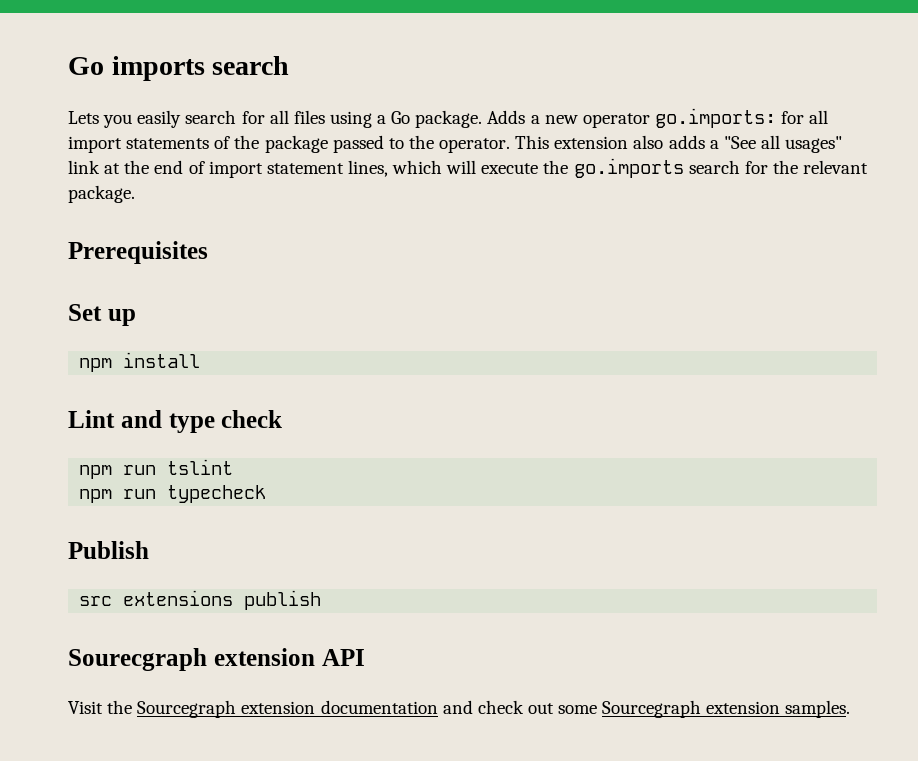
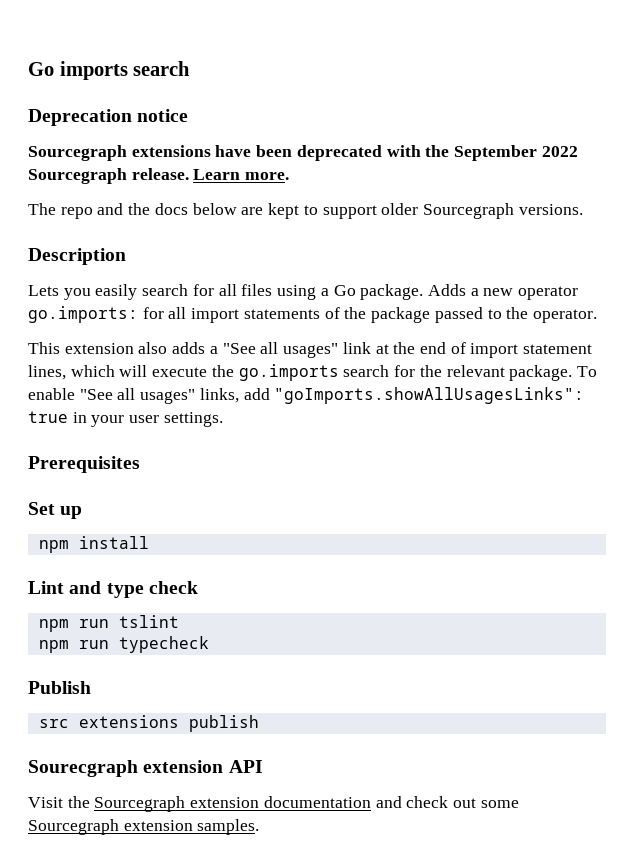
+ Deprecation notice
+ Sourcegraph extensions have been deprecated with the September 2022 Sourcegraph release. Learn more.
+ The repo and the docs below are kept to support older Sourcegraph versions.
+ Description
- Adds a new operator go.imports: for all import statements of the package passed to the operator. This extension also adds a "See all usages" link at the end of import statement lines, which will execute the go.imports search for the relevant package.
+ Adds a new operator go.imports: for all import statements of the package passed to the operator.
+ This extension also adds a "See all usages" link at the end of import statement lines, which will execute the go.imports search for the relevant package. To enable "See all usages" links, add "goImports.showAllUsagesLinks": true in your user settings.

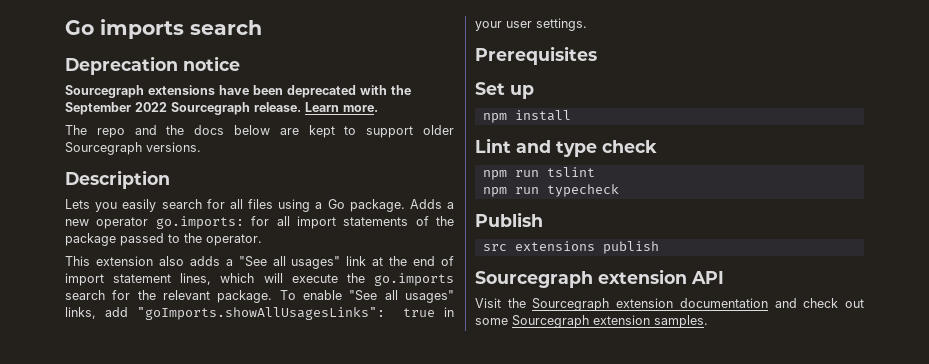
- Sourecgraph extension API
+ Sourcegraph extension API

